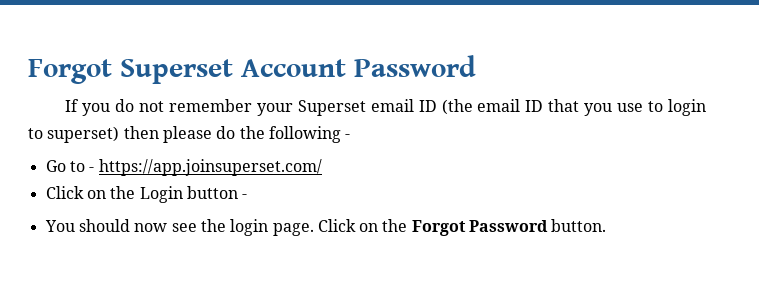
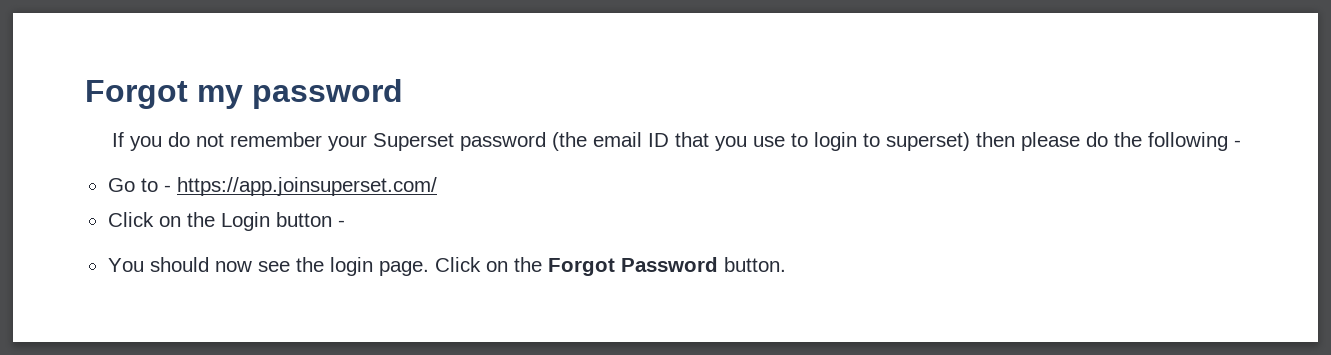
- Forgot Superset Account Password
+ Forgot my password
- If you do not remember your Superset email ID (the email ID that you use to login to superset) then please do the following -
+ If you do not remember your Superset password (the email ID that you use to login to superset) then please do the following -

